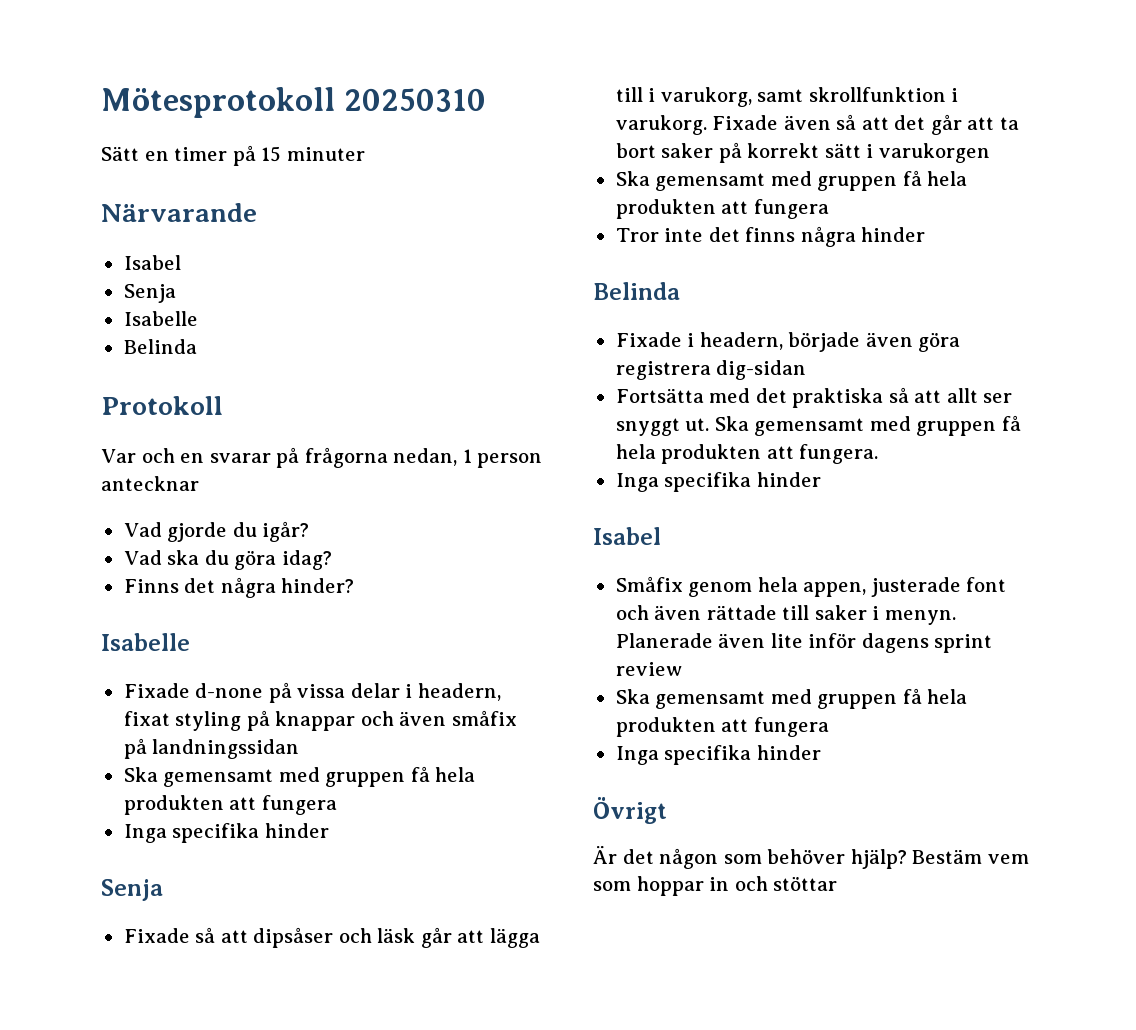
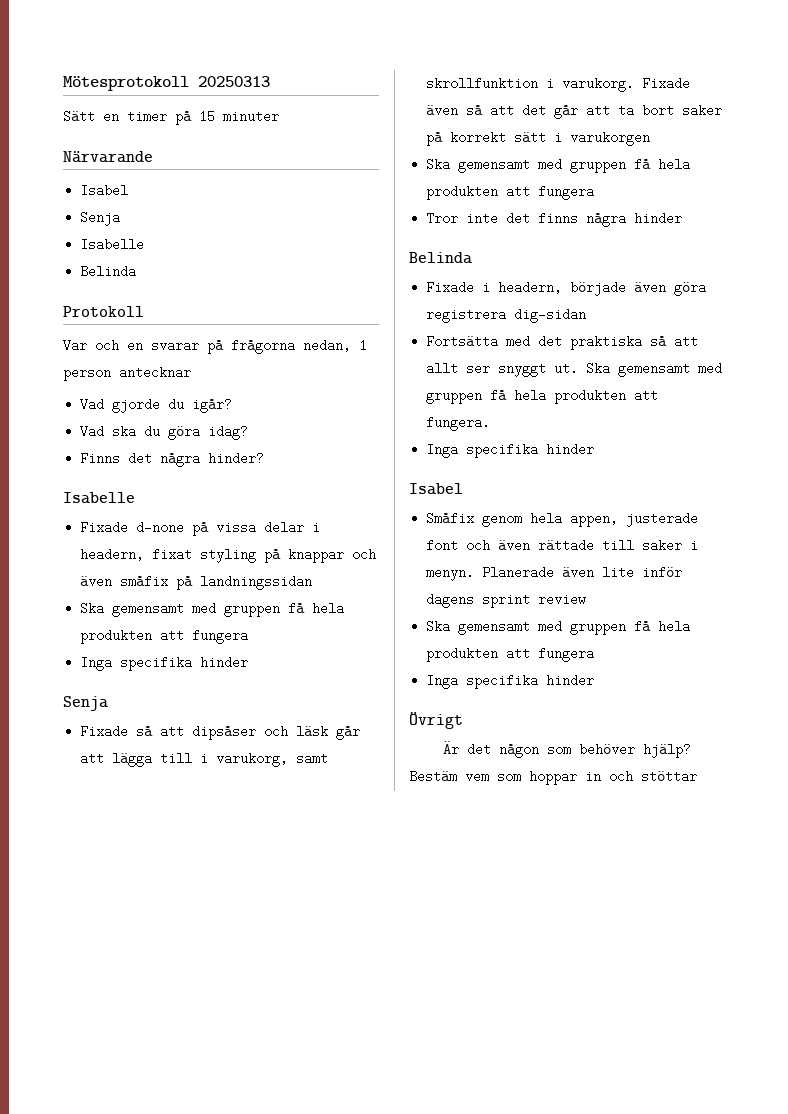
- Mötesprotokoll 20250310
+ Mötesprotokoll 20250313

